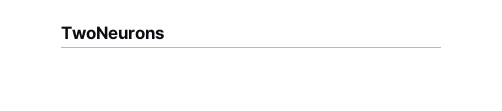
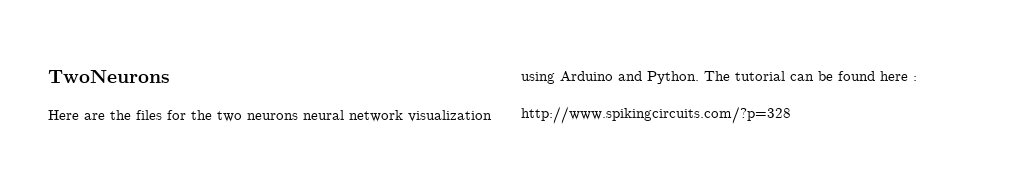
+ Here are the files for the two neurons neural network visualization using Arduino and Python. The tutorial can be found here :
+ http://www.spikingcircuits.com/?p=328

